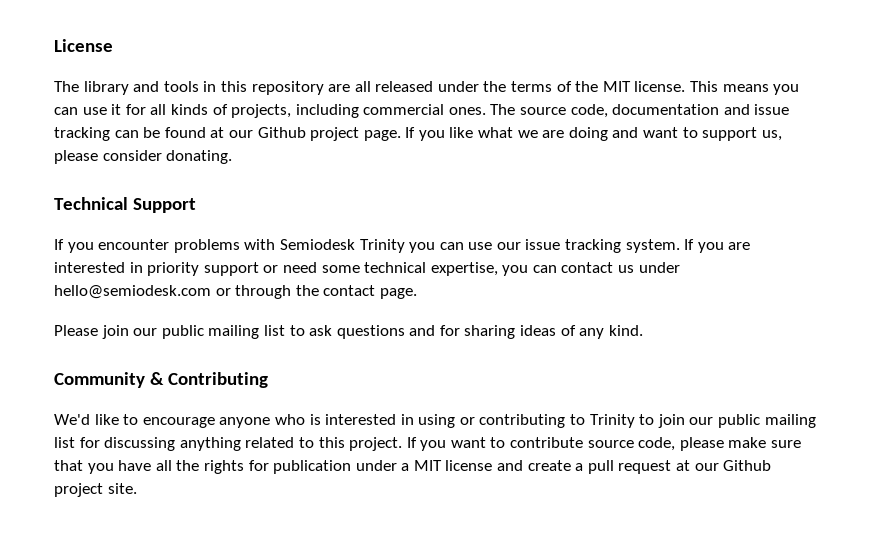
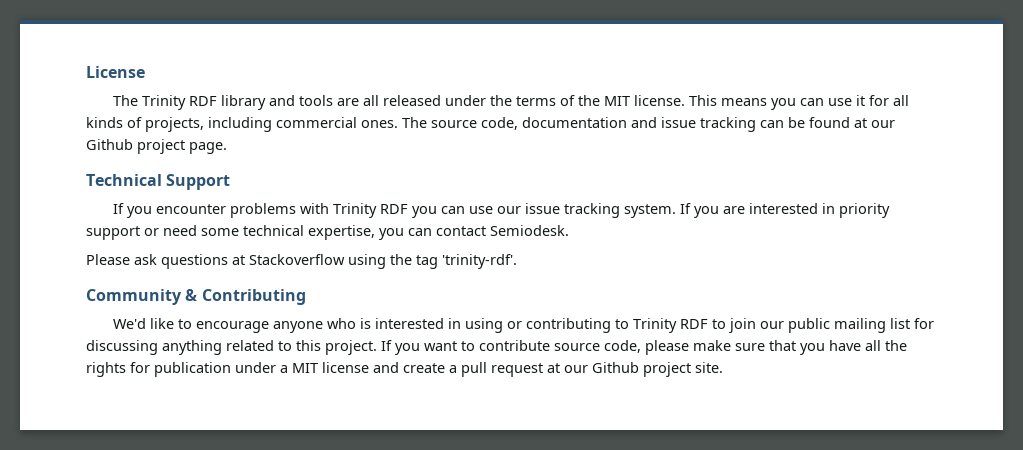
- The library and tools in this repository are all released under the terms of the MIT license.
+ The Trinity RDF library and tools are all released under the terms of the MIT license.
- If you like what we are doing and want to support us, please consider donating.
- If you encounter problems with Semiodesk Trinity you can use our issue tracking system.
+ If you encounter problems with Trinity RDF you can use our issue tracking system.
- If you are interested in priority support or need some technical expertise, you can contact us under hello@semiodesk.com or through the contact page.
- Please join our public mailing list to ask questions and for sharing ideas of any kind.
+ If you are interested in priority support or need some technical expertise, you can contact Semiodesk.
+ Please ask questions at Stackoverflow using the tag 'trinity-rdf'.
- We'd like to encourage anyone who is interested in using or contributing to Trinity to join our public mailing list for discussing anything related to this project.
+ We'd like to encourage anyone who is interested in using or contributing to Trinity RDF to join our public mailing list for discussing anything related to this project.

